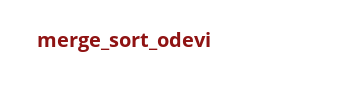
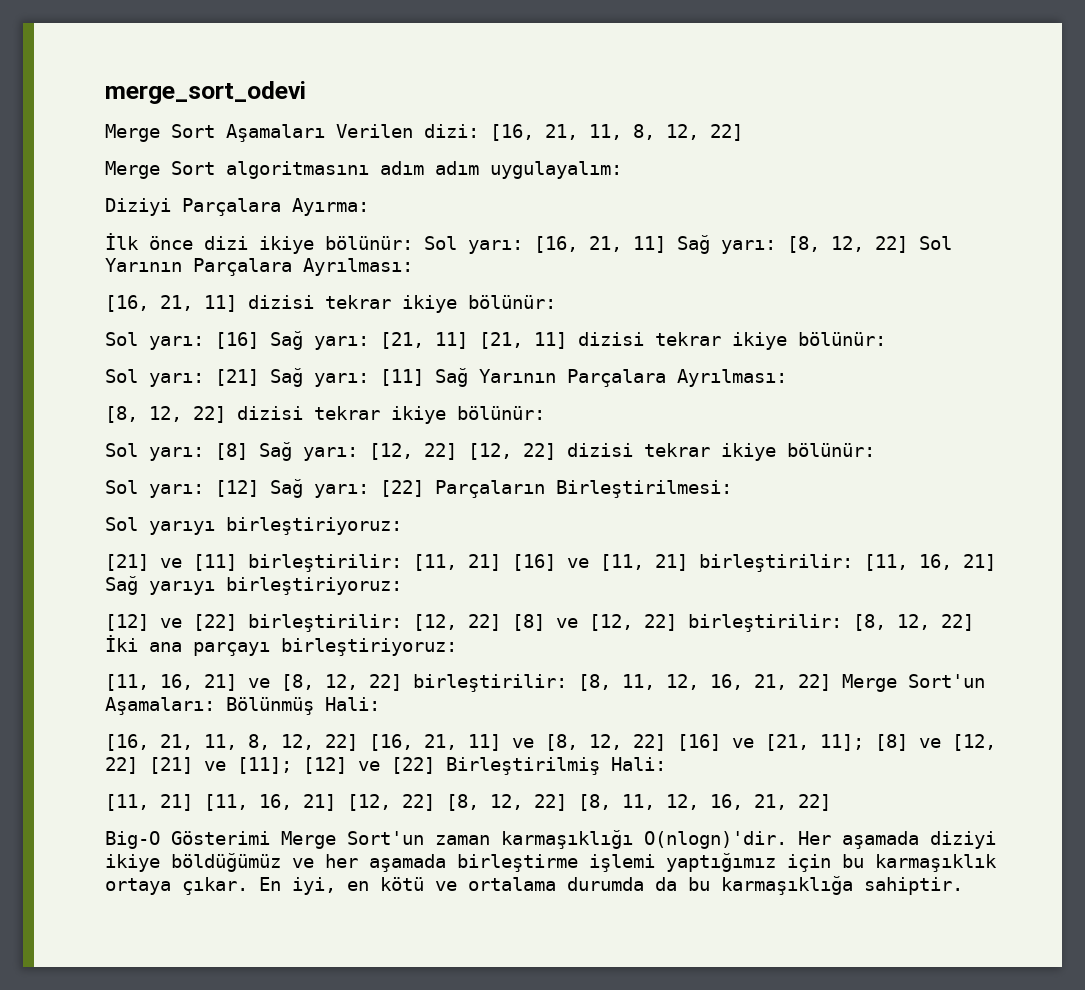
+ Merge Sort Aşamaları Verilen dizi: [16, 21, 11, 8, 12, 22]
+ Merge Sort algoritmasını adım adım uygulayalım:
+ Diziyi Parçalara Ayırma:
+ İlk önce dizi ikiye bölünür: Sol yarı: [16, 21, 11] Sağ yarı: [8, 12, 22] Sol Yarının Parçalara Ayrılması:
+ [16, 21, 11] dizisi tekrar ikiye bölünür:
+ Sol yarı: [16] Sağ yarı: [21, 11] [21, 11] dizisi tekrar ikiye bölünür:
+ Sol yarı: [21] Sağ yarı: [11] Sağ Yarının Parçalara Ayrılması:
+ [8, 12, 22] dizisi tekrar ikiye bölünür:
+ Sol yarı: [8] Sağ yarı: [12, 22] [12, 22] dizisi tekrar ikiye bölünür:
+ Sol yarı: [12] Sağ yarı: [22] Parçaların Birleştirilmesi:
+ Sol yarıyı birleştiriyoruz:
+ [21] ve [11] birleştirilir: [11, 21] [16] ve [11, 21] birleştirilir: [11, 16, 21] Sağ yarıyı birleştiriyoruz:
+ [12] ve [22] birleştirilir: [12, 22] [8] ve [12, 22] birleştirilir: [8, 12, 22] İki ana parçayı birleştiriyoruz:
+ [11, 16, 21] ve [8, 12, 22] birleştirilir: [8, 11, 12, 16, 21, 22] Merge Sort'un Aşamaları: Bölünmüş Hali:
+ [16, 21, 11, 8, 12, 22] [16, 21, 11] ve [8, 12, 22] [16] ve [21, 11]; [8] ve [12, 22] [21] ve [11]; [12] ve [22] Birleştirilmiş Hali:
+ [11, 21] [11, 16, 21] [12, 22] [8, 12, 22] [8, 11, 12, 16, 21, 22]
+ Big-O Gösterimi Merge Sort'un zaman karmaşıklığı O(nlogn)'dir. Her aşamada diziyi ikiye böldüğümüz ve her aşamada birleştirme işlemi yaptığımız için bu karmaşıklık ortaya çıkar. En iyi, en kötü ve ortalama durumda da bu karmaşıklığa sahiptir.

